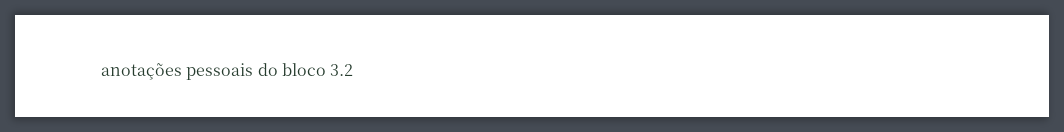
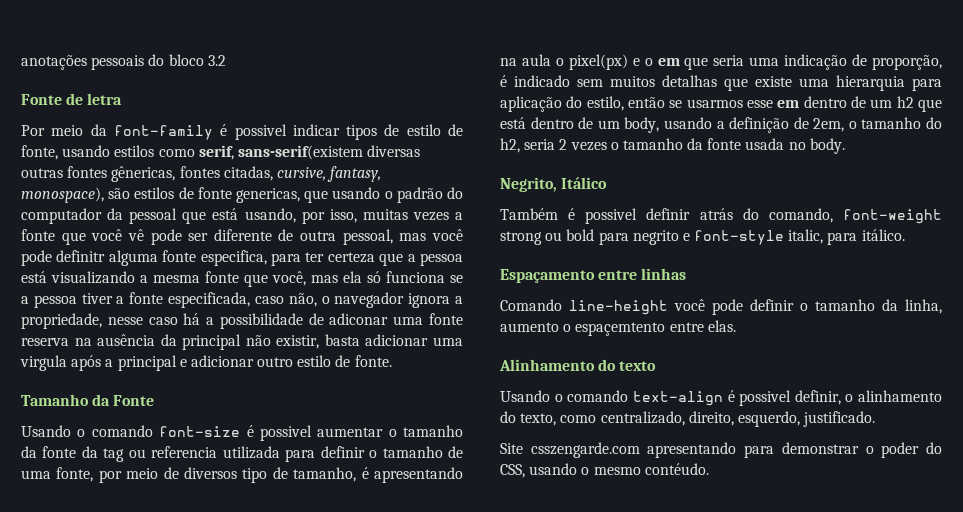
+ Fonte de letra
+ Por meio da font-family é possivel indicar tipos de estilo de fonte, usando estilos como serif, sans-serif(existem diversas outras fontes gênericas, fontes citadas, cursive, fantasy, monospace), são estilos de fonte genericas, que usando o padrão do computador da pessoal que está usando, por isso, muitas vezes a fonte que você vê pode ser diferente de outra pessoal, mas você pode definitr alguma fonte especifica, para ter certeza que a pessoa está visualizando a mesma fonte que você, mas ela só funciona se a pessoa tiver a fonte especificada, caso não, o navegador ignora a propriedade, nesse caso há a possibilidade de adiconar uma fonte reserva na ausência da principal não existir, basta adicionar uma virgula após a principal e adicionar outro estilo de fonte.
+ Tamanho da Fonte
+ Usando o comando font-size é possivel aumentar o tamanho da fonte da tag ou referencia utilizada para definir o tamanho de uma fonte, por meio de diversos tipo de tamanho, é apresentando na aula o pixel(px) e o em que seria uma indicação de proporção, é indicado sem muitos detalhas que existe uma hierarquia para aplicação do estilo, então se usarmos esse em dentro de um h2 que está dentro de um body, usando a definição de 2em, o tamanho do h2, seria 2 vezes o tamanho da fonte usada no body.
+ Negrito, Itálico
+ Também é possivel definir atrás do comando, font-weight strong ou bold para negrito e font-style italic, para itálico.
+ Espaçamento entre linhas
+ Comando line-height você pode definir o tamanho da linha, aumento o espaçemtento entre elas.
+ Alinhamento do texto
+ Usando o comando text-align é possivel definir, o alinhamento do texto, como centralizado, direito, esquerdo, justificado.
+ Site csszengarde.com apresentando para demonstrar o poder do CSS, usando o mesmo contéudo.

